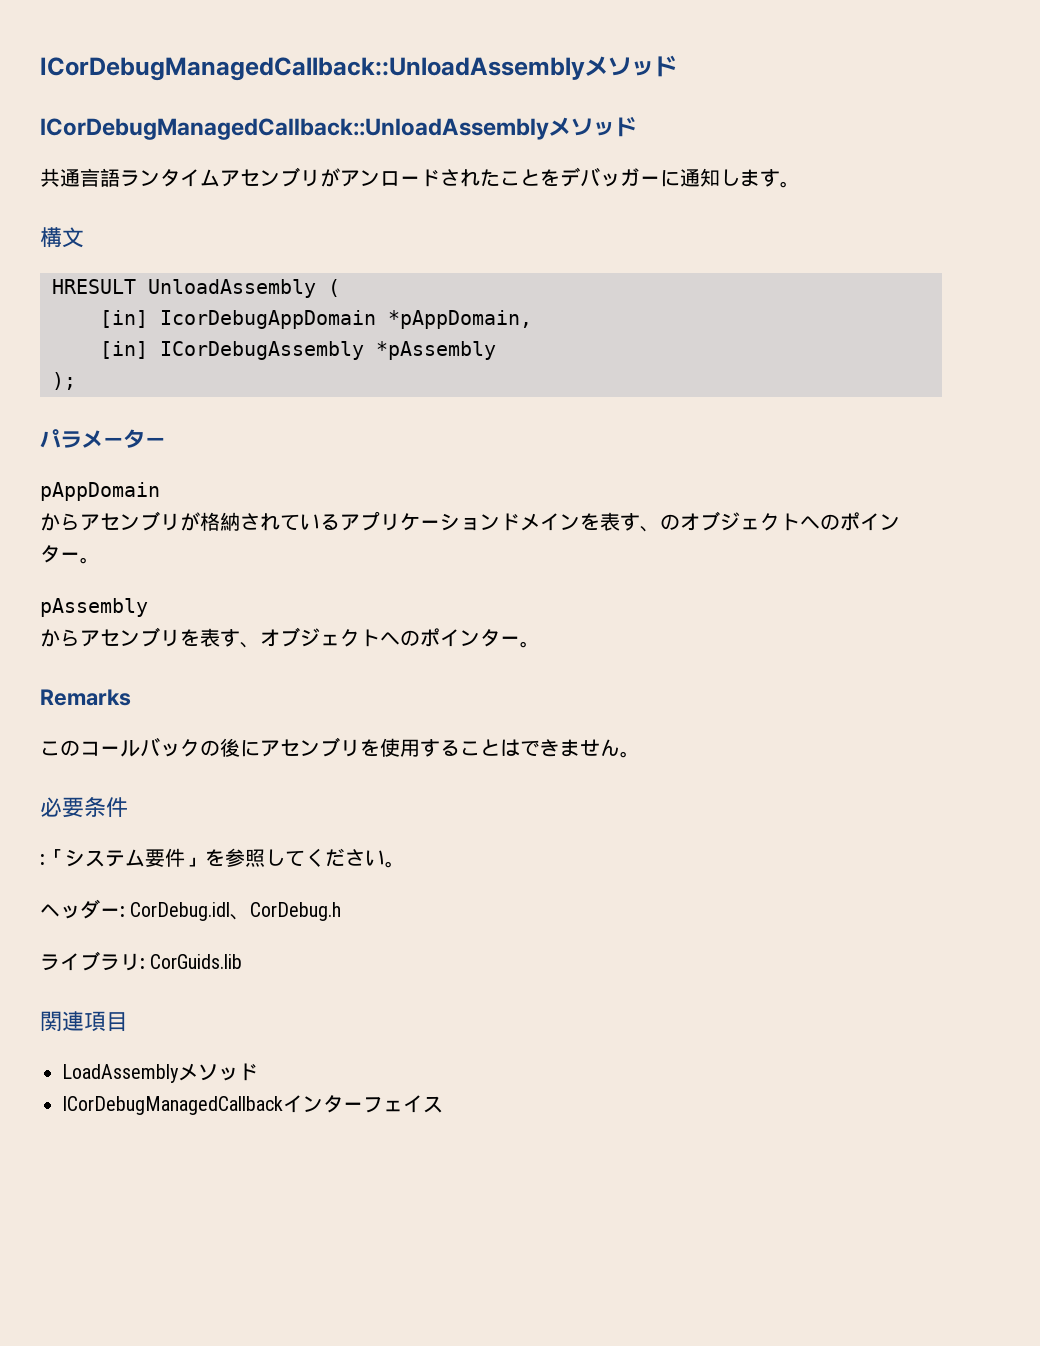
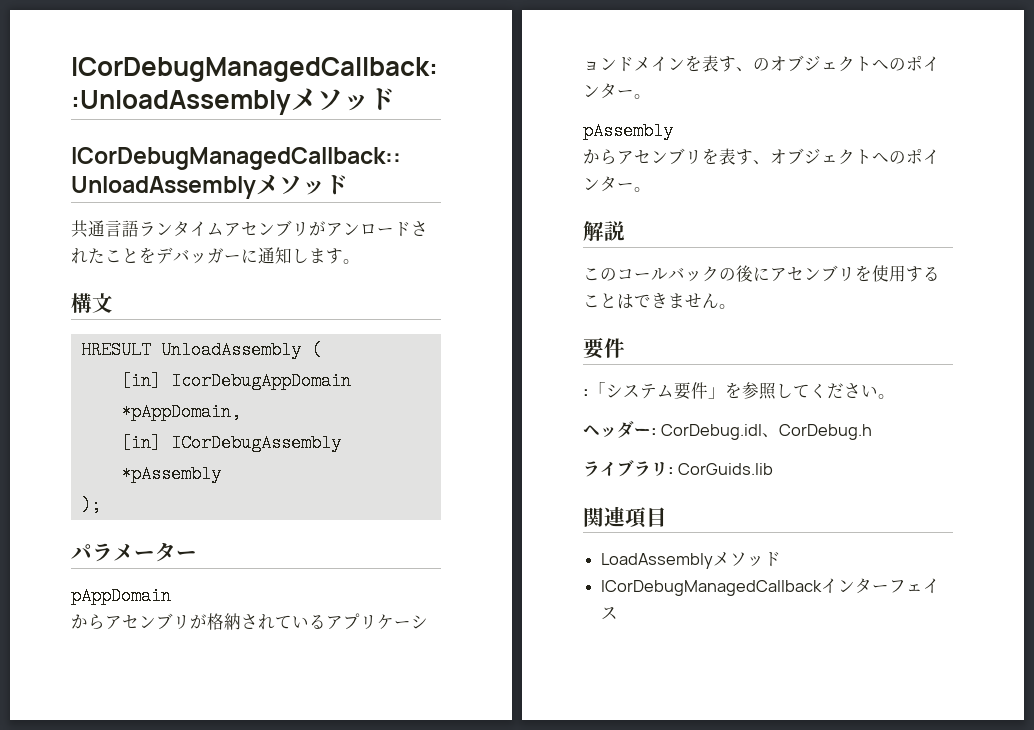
- Remarks
+ 解説
  このコールバックの後にアセンブリを使用することはできません。
- 必要条件
+ 要件

